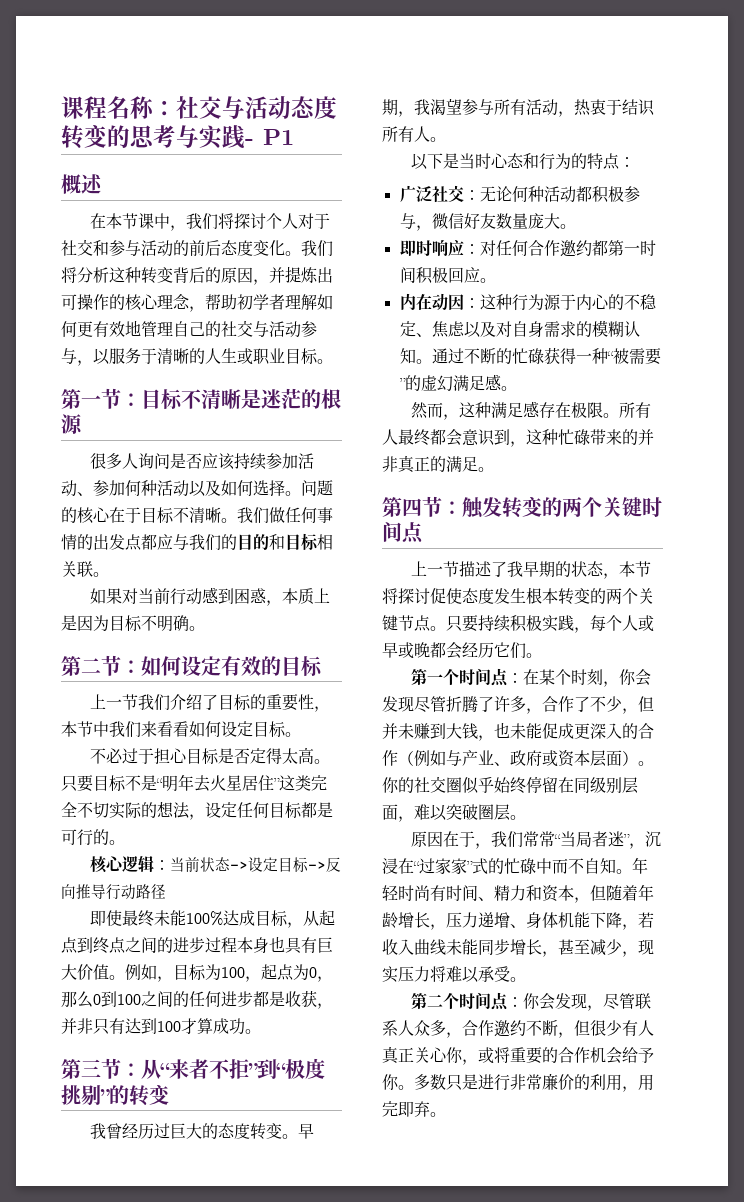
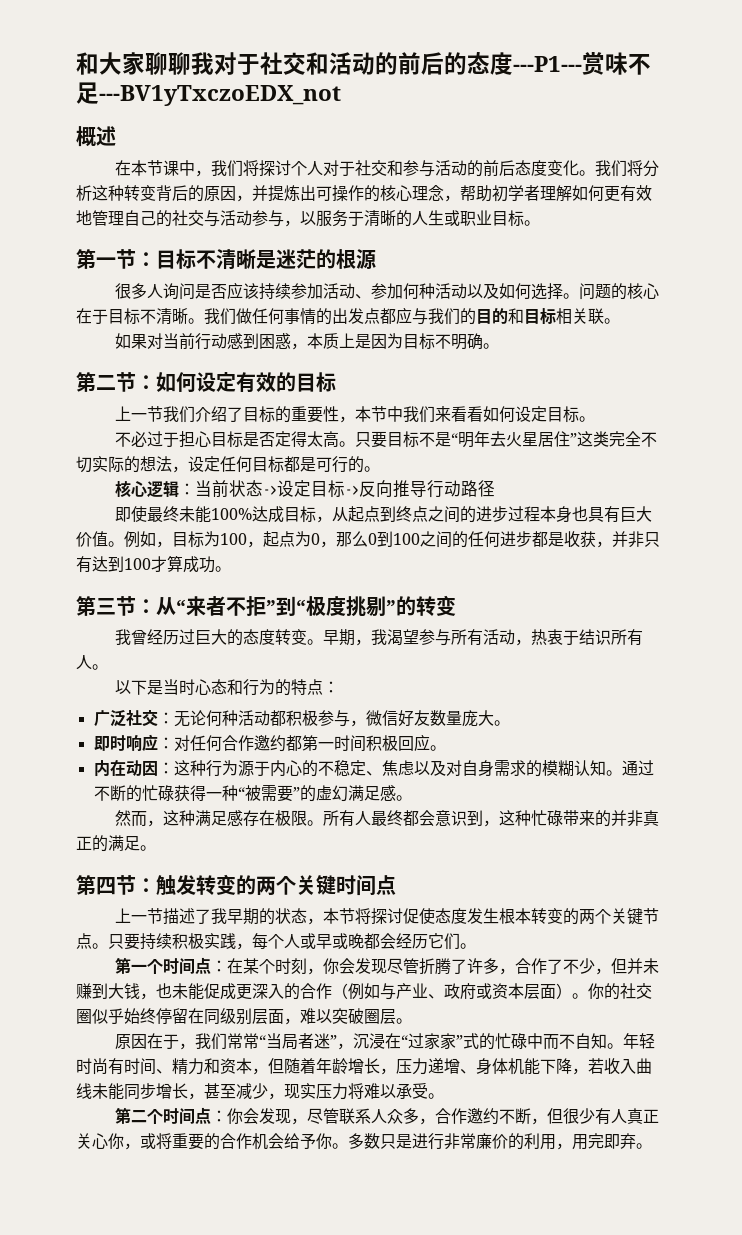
- 课程名称：社交与活动态度转变的思考与实践- P1
+ 和大家聊聊我对于社交和活动的前后的态度---P1---赏味不足---BV1yTxczoEDX_not

